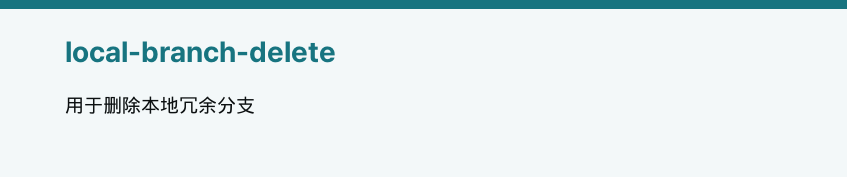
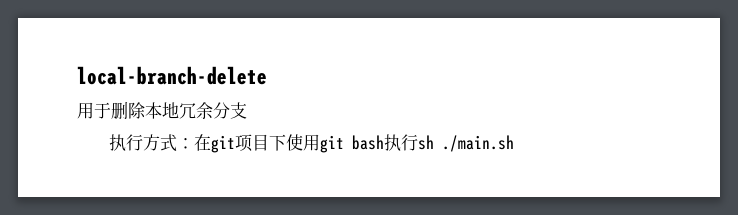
+ 执行方式：在git项目下使用git bash执行sh ./main.sh

